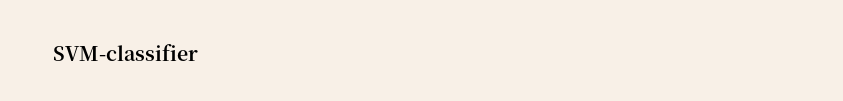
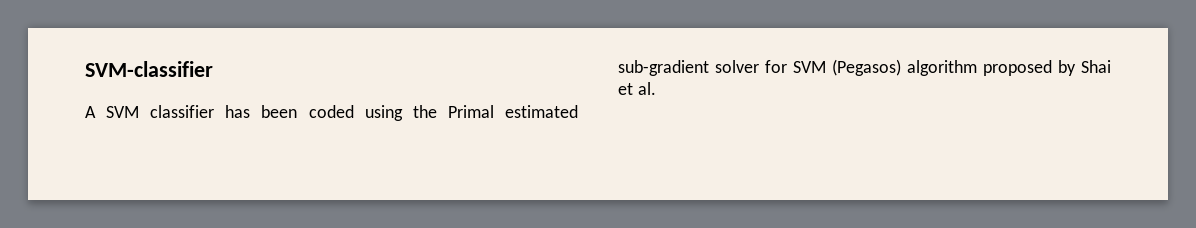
+ A SVM classifier has been coded using the Primal estimated sub-gradient solver for SVM (Pegasos) algorithm proposed by Shai et al.

